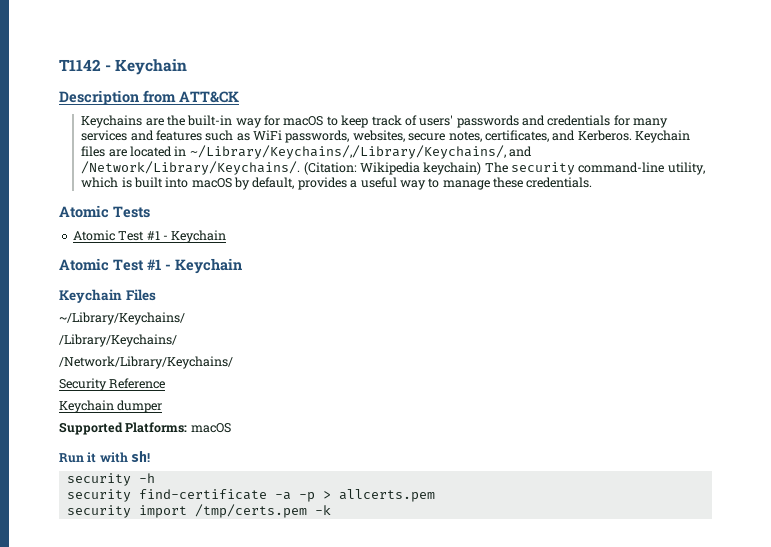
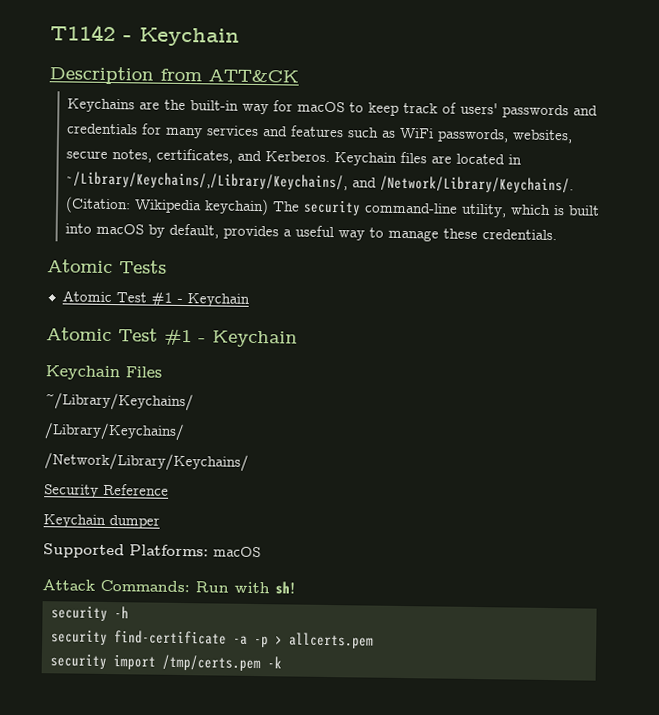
- Run it with sh!
+ Attack Commands: Run with sh!

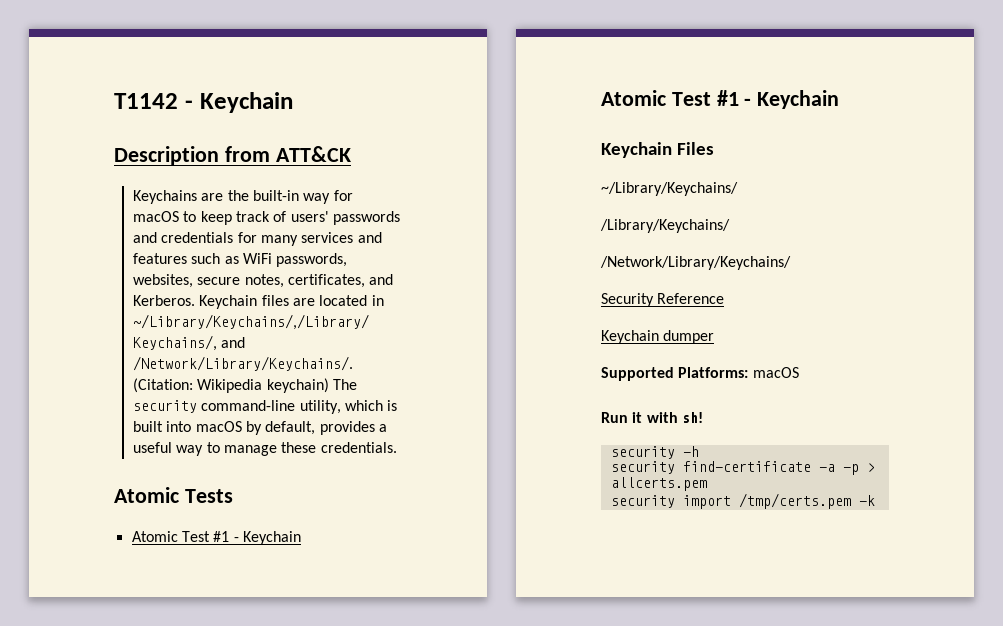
- Attack Commands: Run with sh!
+ Run it with sh!

